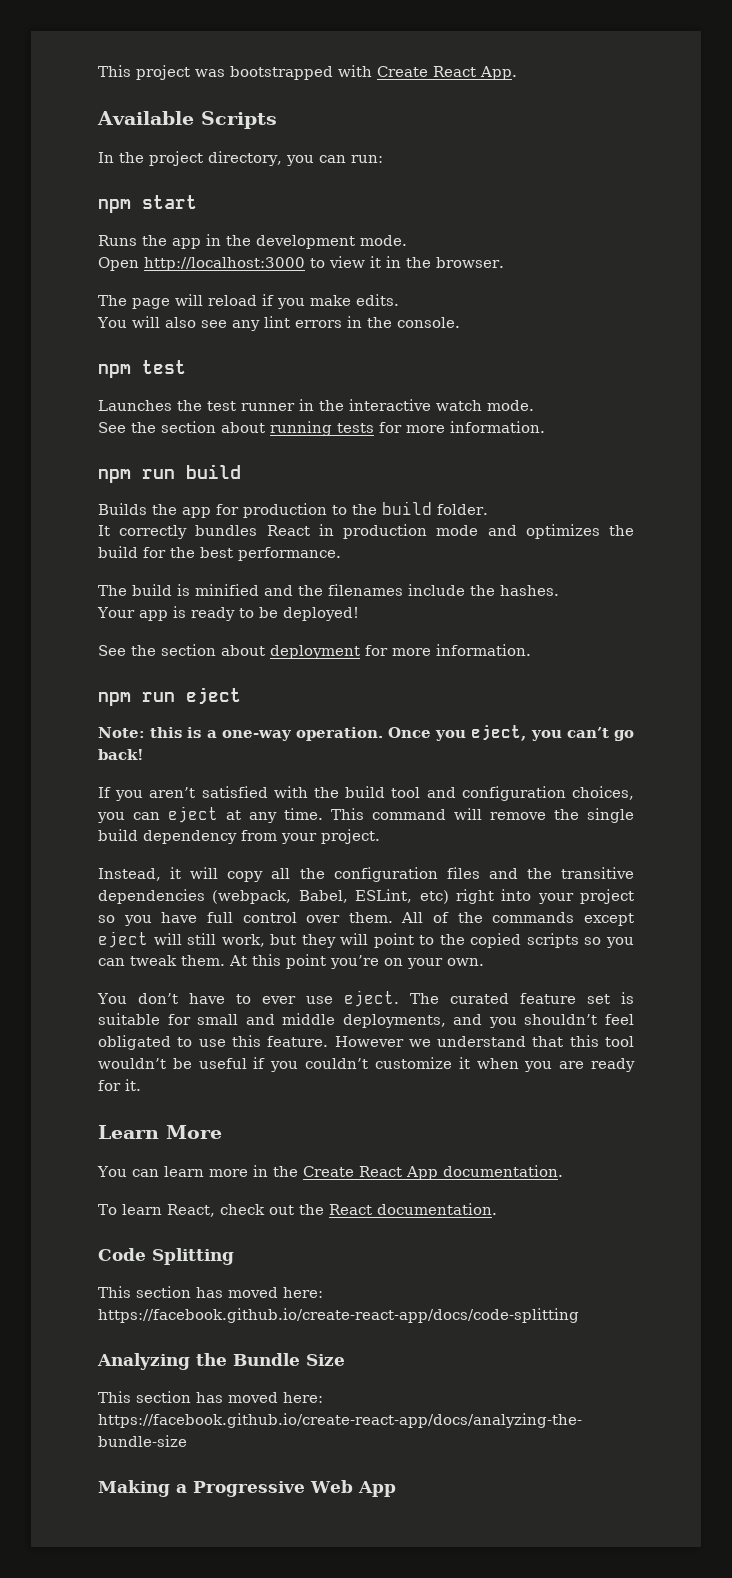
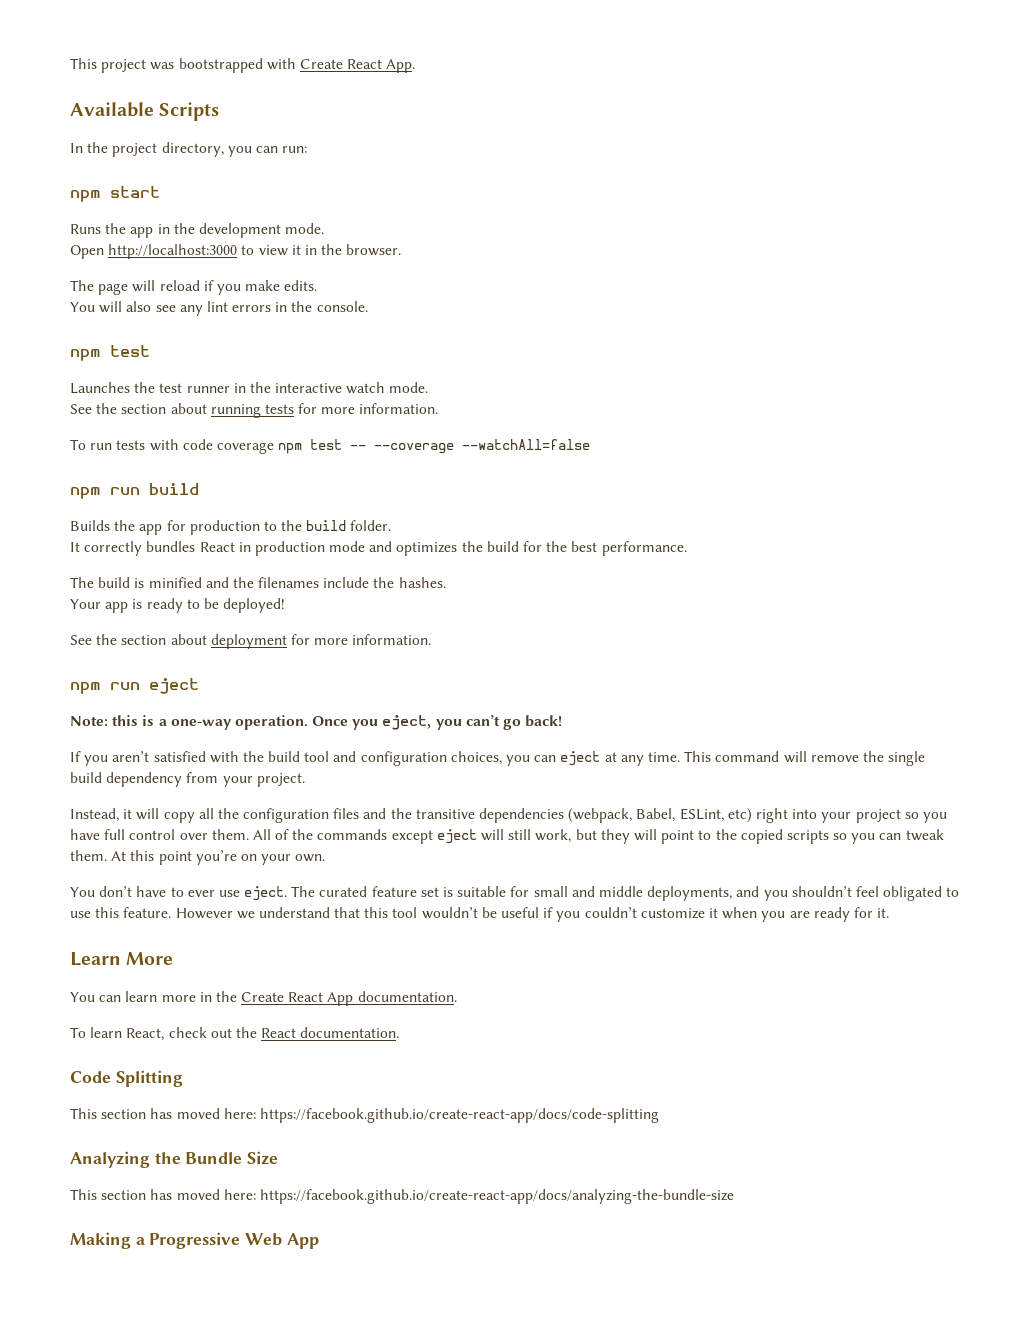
+ To run tests with code coverage npm test -- --coverage --watchAll=false

